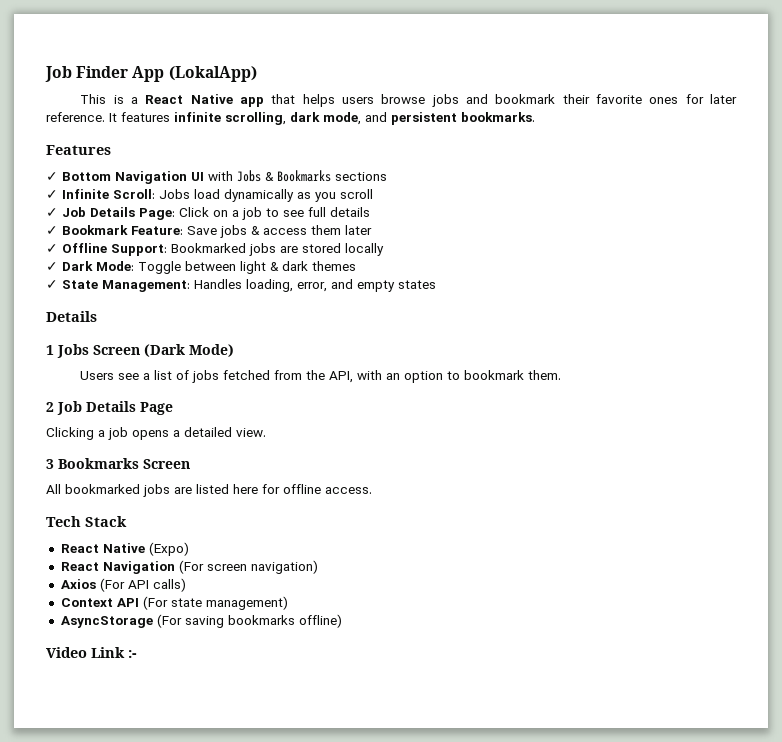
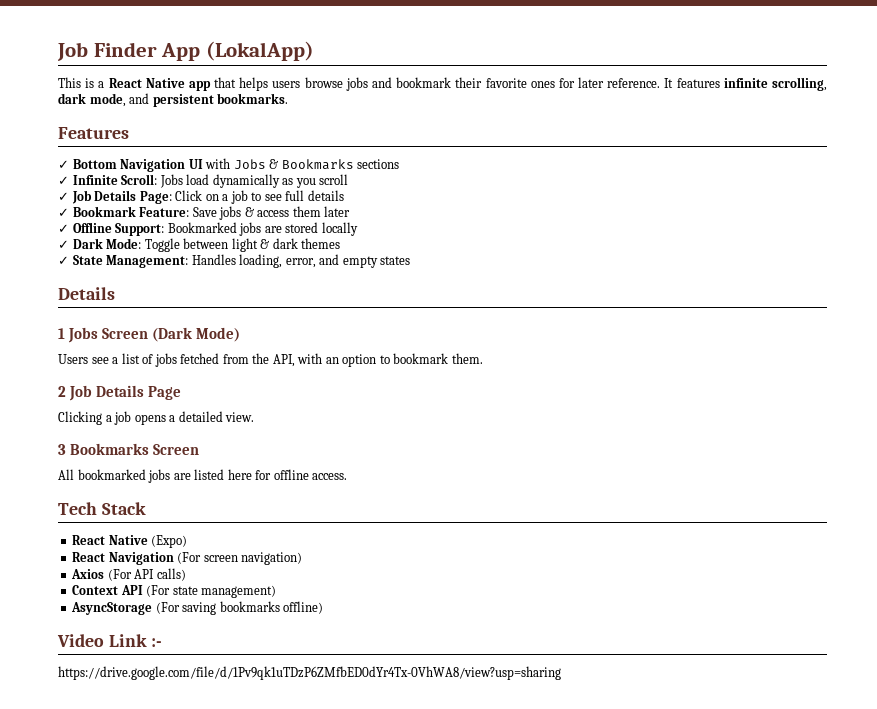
+ https://drive.google.com/file/d/1Pv9qk1uTDzP6ZMfbED0dYr4Tx-0VhWA8/view?usp=sharing

